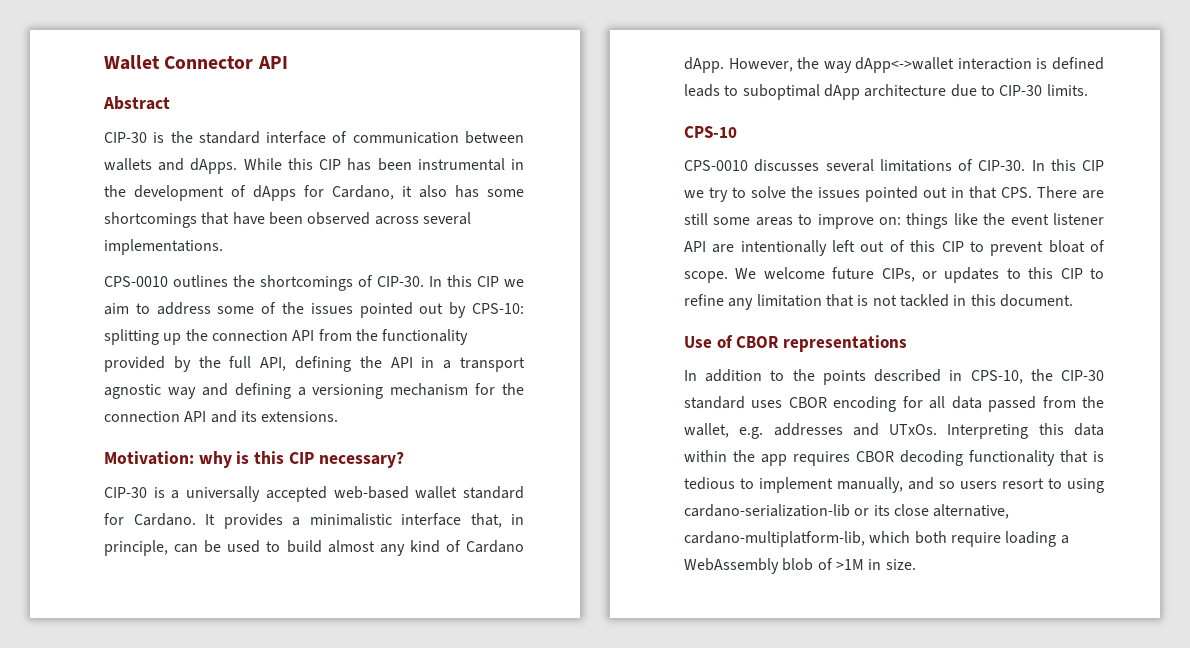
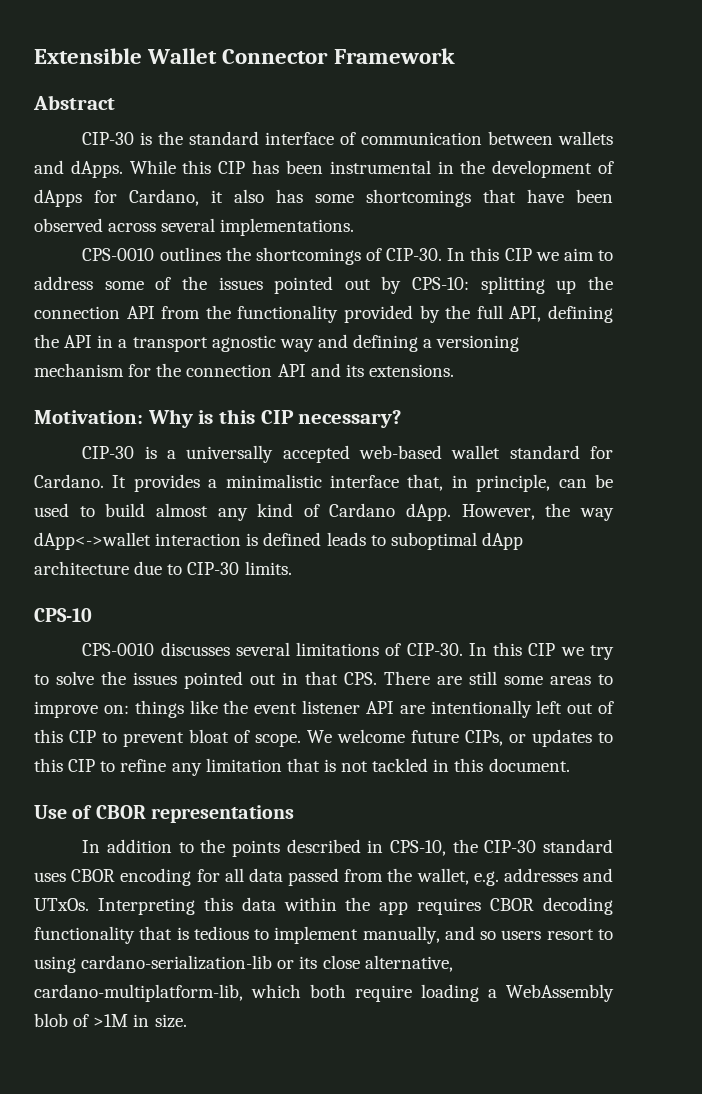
- Wallet Connector API
+ Extensible Wallet Connector Framework
- Motivation: why is this CIP necessary?
+ Motivation: Why is this CIP necessary?

